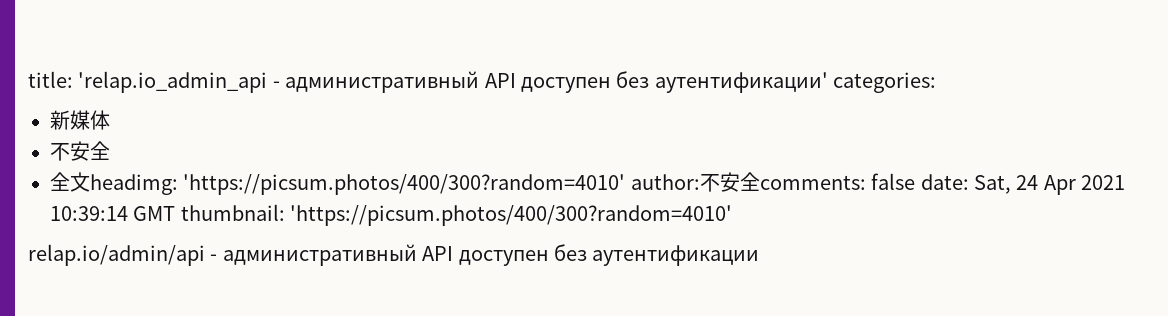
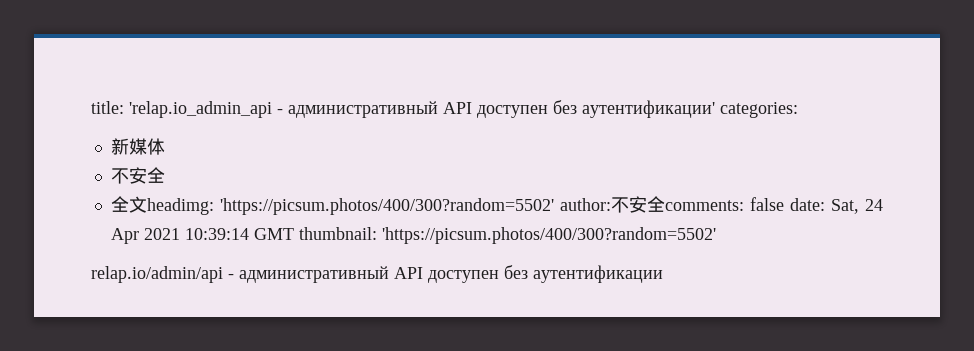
- 全文headimg: 'https://picsum.photos/400/300?random=4010' author:不安全comments: false date: Sat, 24 Apr 2021 10:39:14 GMT thumbnail: 'https://picsum.photos/400/300?random=4010'
+ 全文headimg: 'https://picsum.photos/400/300?random=5502' author:不安全comments: false date: Sat, 24 Apr 2021 10:39:14 GMT thumbnail: 'https://picsum.photos/400/300?random=5502'

